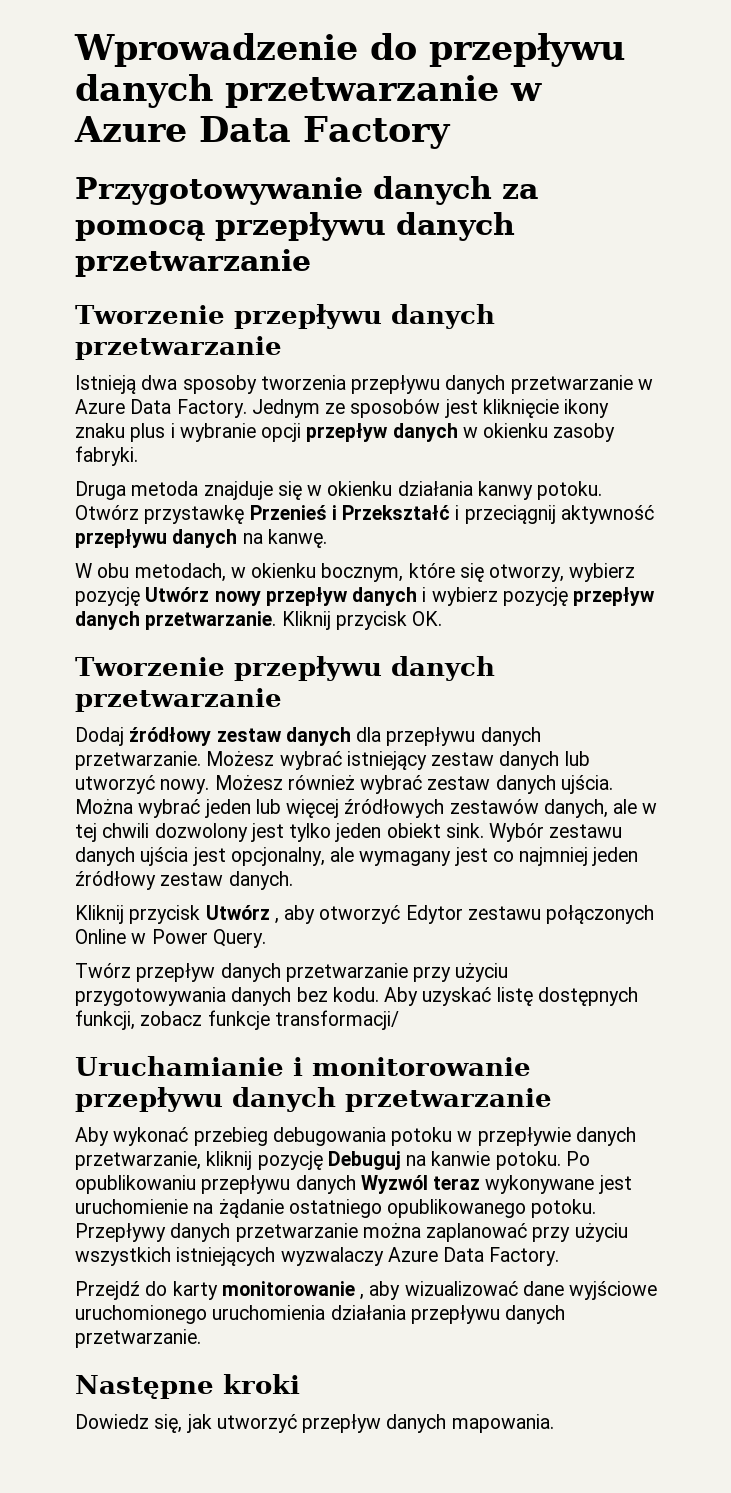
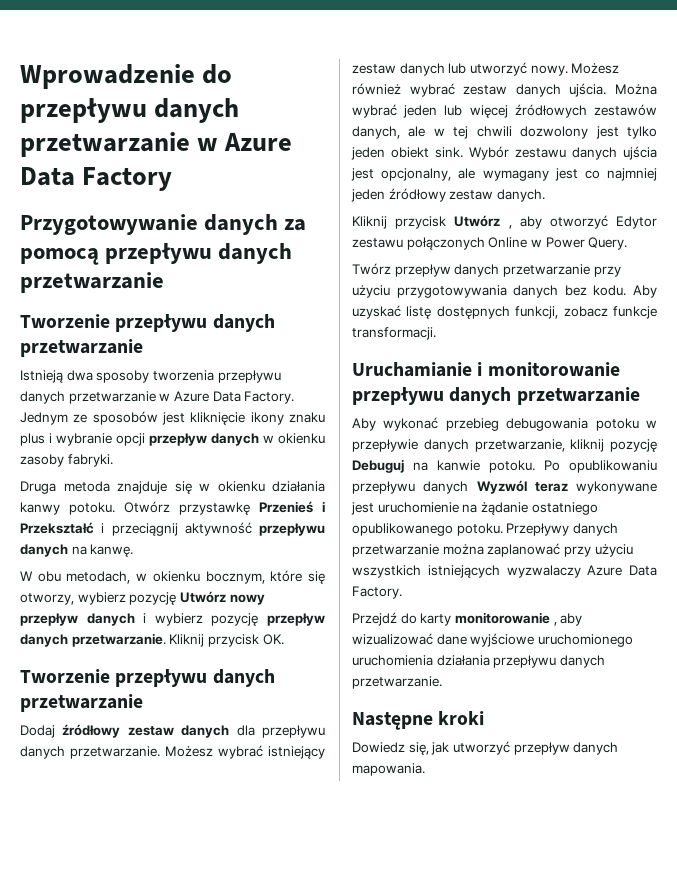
- Aby uzyskać listę dostępnych funkcji, zobacz funkcje transformacji/
+ Aby uzyskać listę dostępnych funkcji, zobacz funkcje transformacji.

